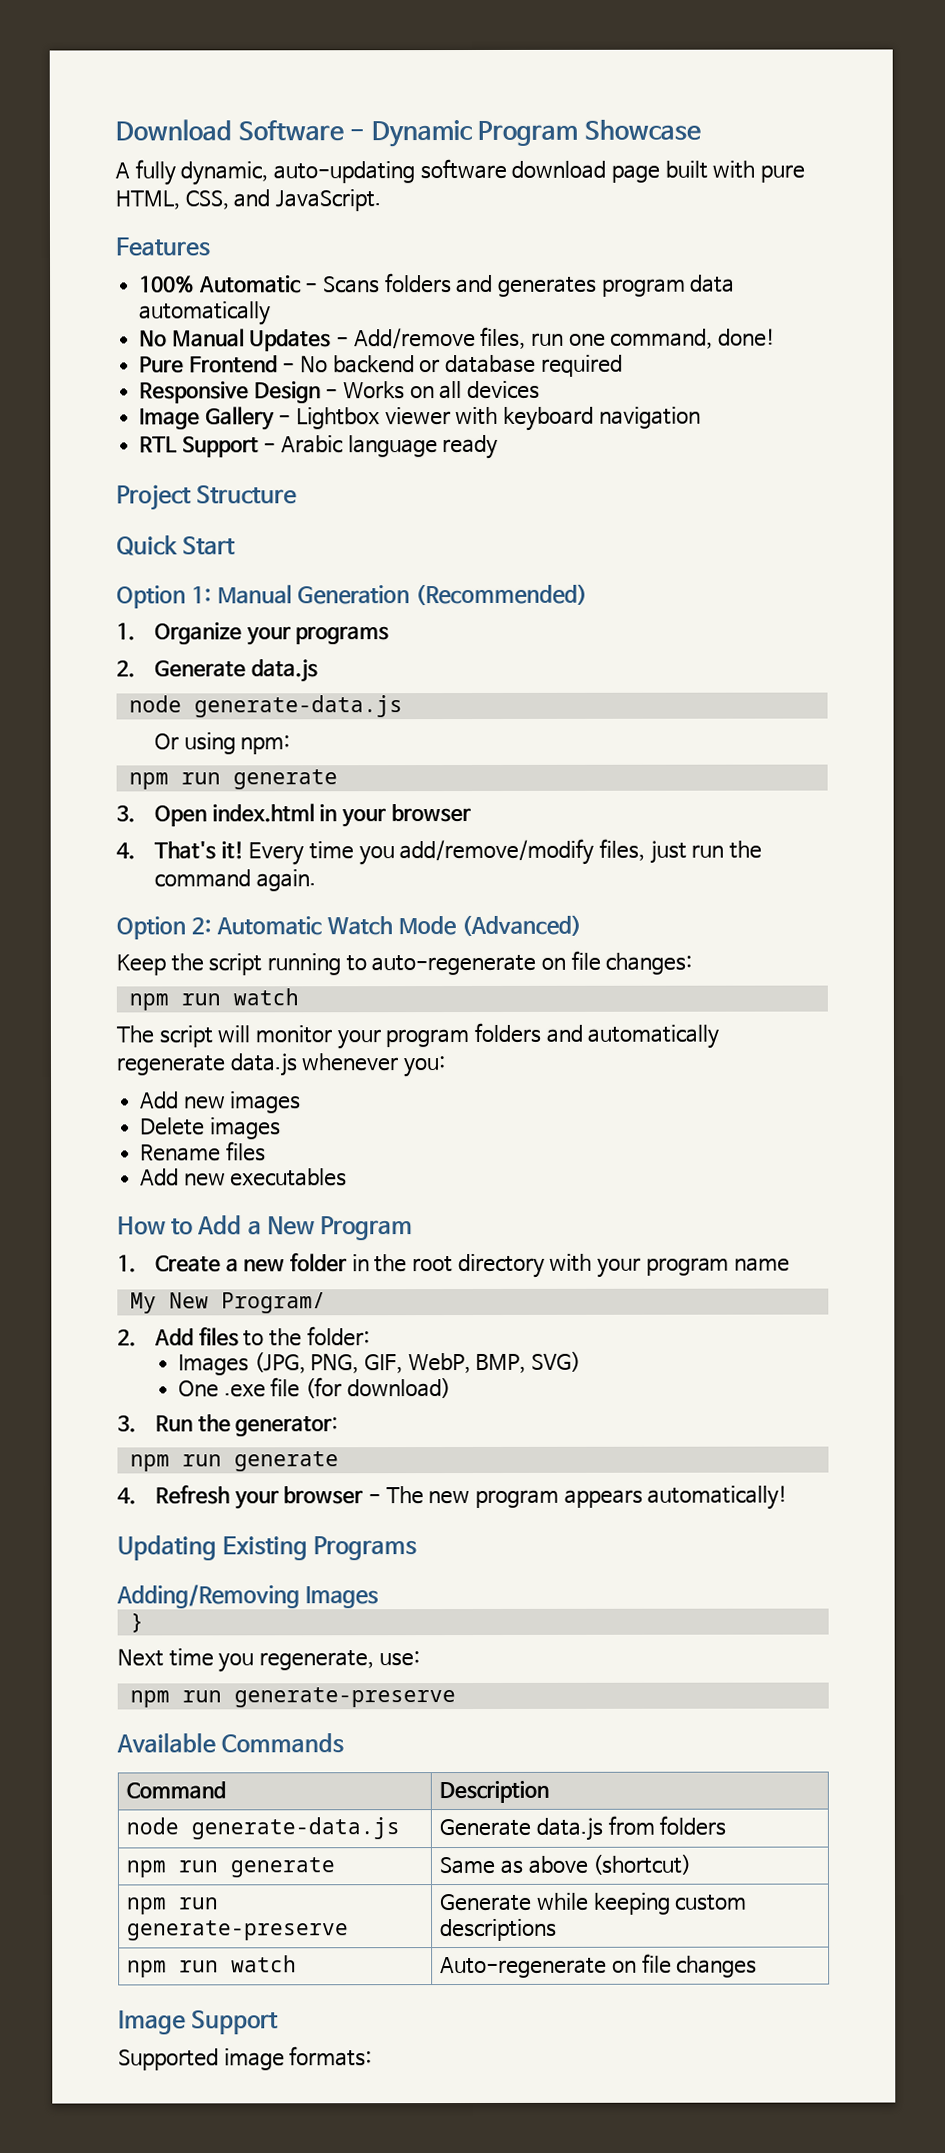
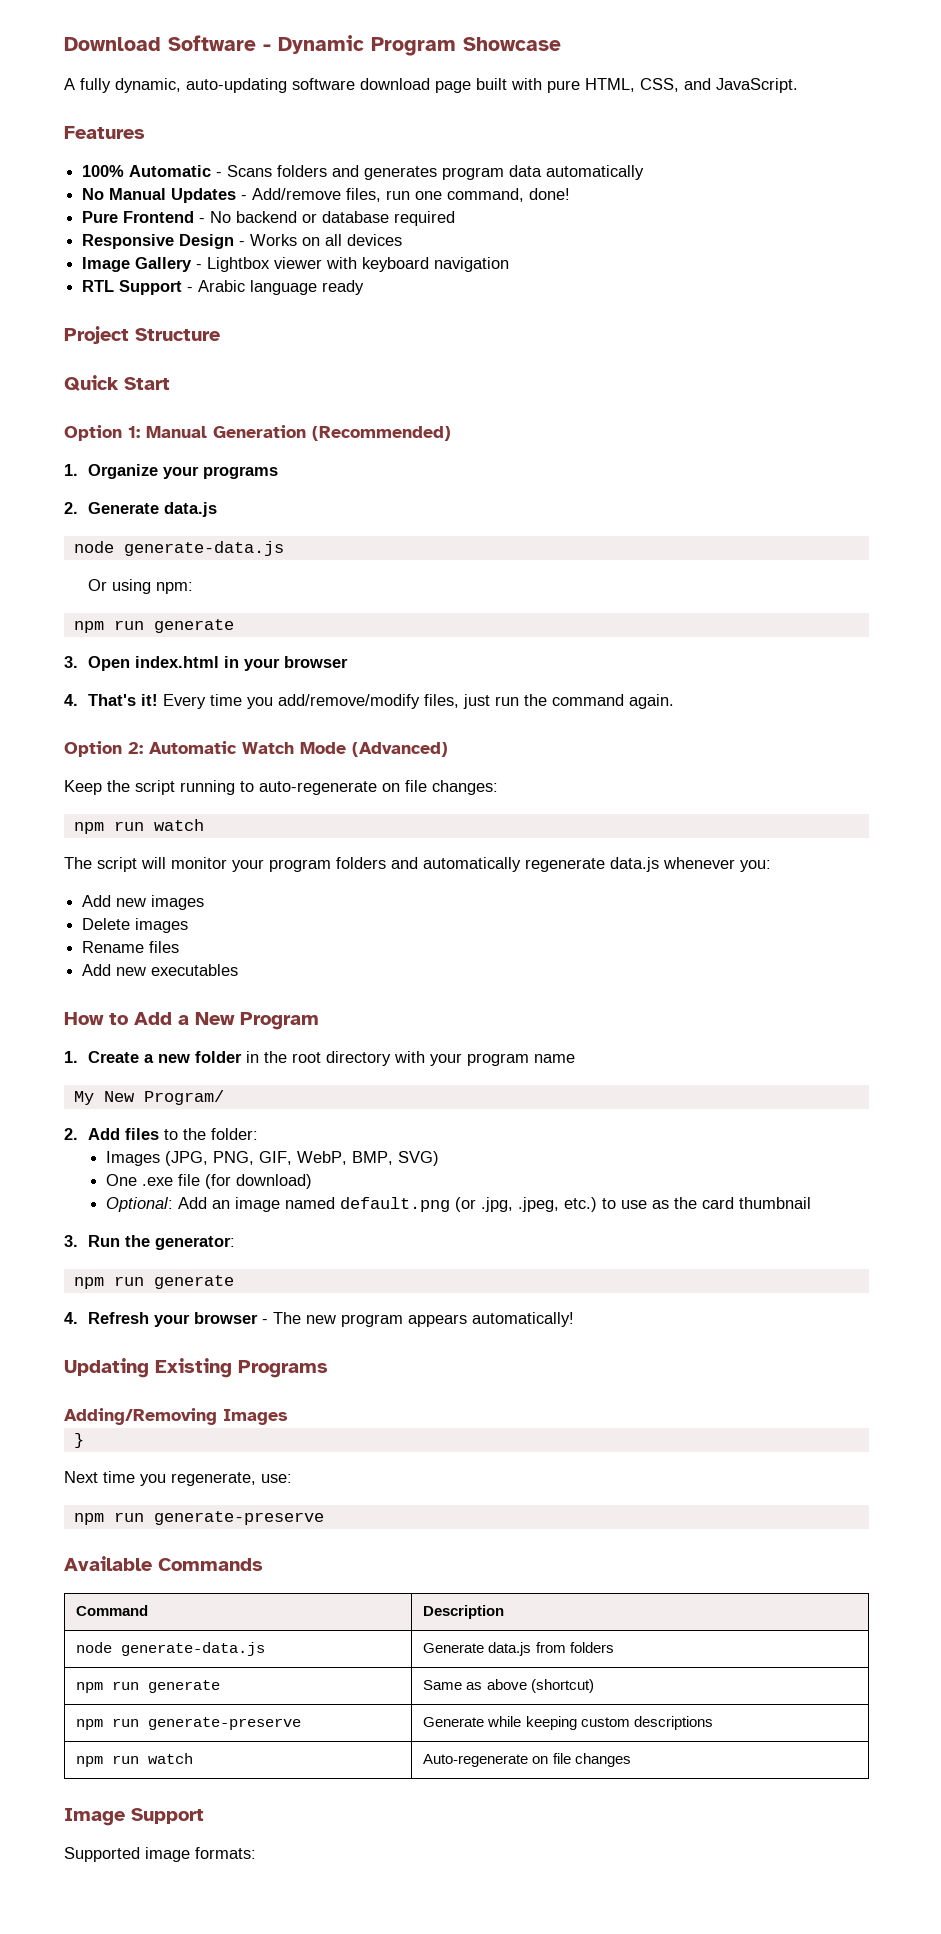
+ Optional: Add an image named default.png (or .jpg, .jpeg, etc.) to use as the card thumbnail

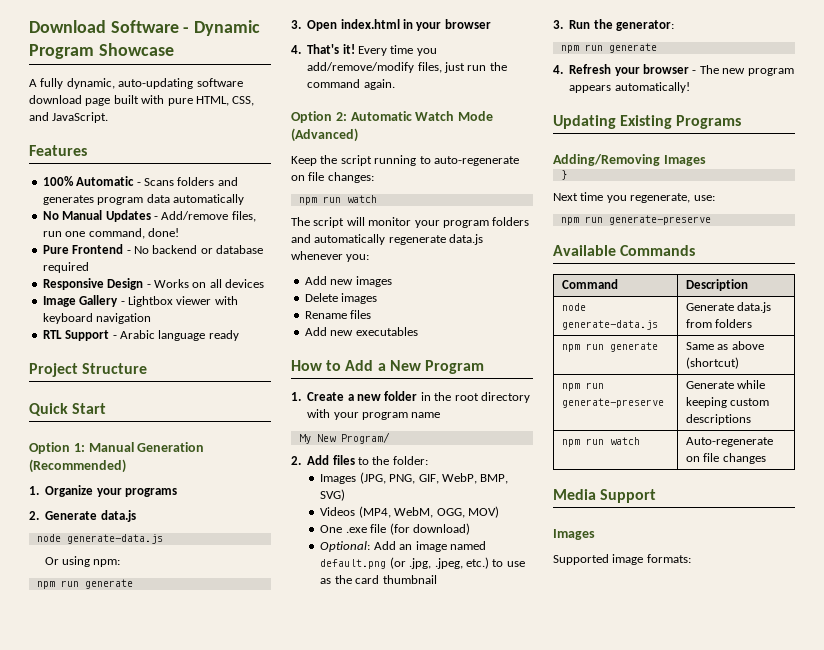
+ Videos (MP4, WebM, OGG, MOV)
- Image Support
+ Media Support
+ Images

